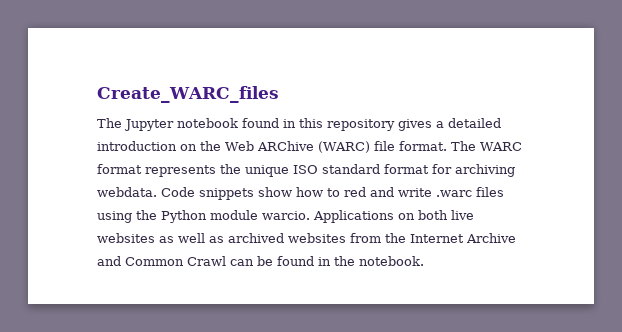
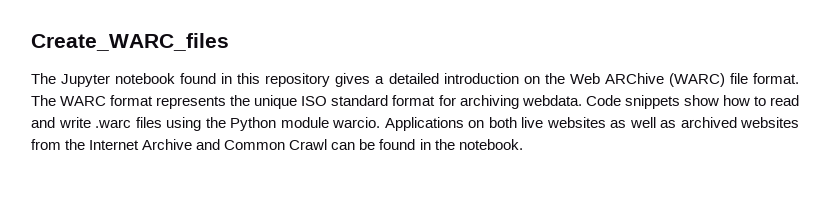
- Code snippets show how to red and write .warc files using the Python module warcio.
+ Code snippets show how to read and write .warc files using the Python module warcio.

